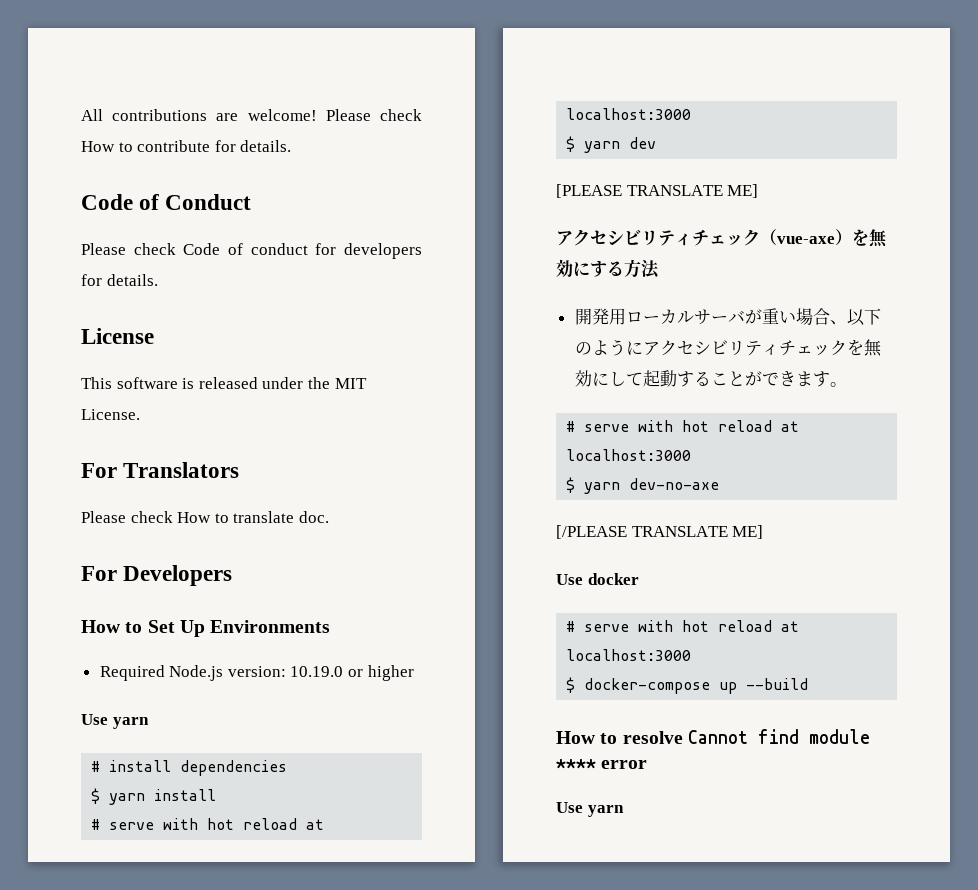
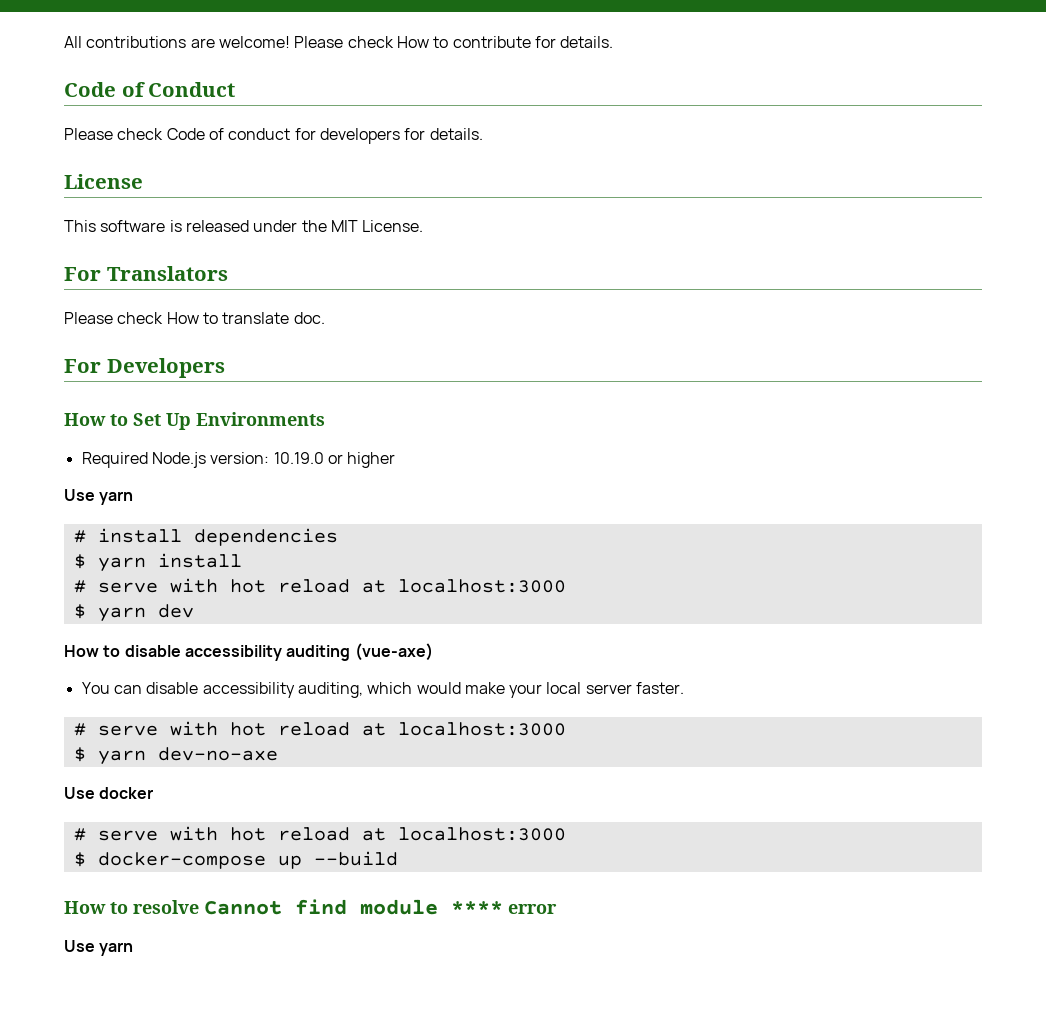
- [PLEASE TRANSLATE ME]
- アクセシビリティチェック（vue-axe）を無効にする方法
- 開発用ローカルサーバが重い場合、以下のようにアクセシビリティチェックを無効にして起動することができます。
+ How to disable accessibility auditing (vue-axe)
+ You can disable accessibility auditing, which would make your local server faster.
- [/PLEASE TRANSLATE ME]

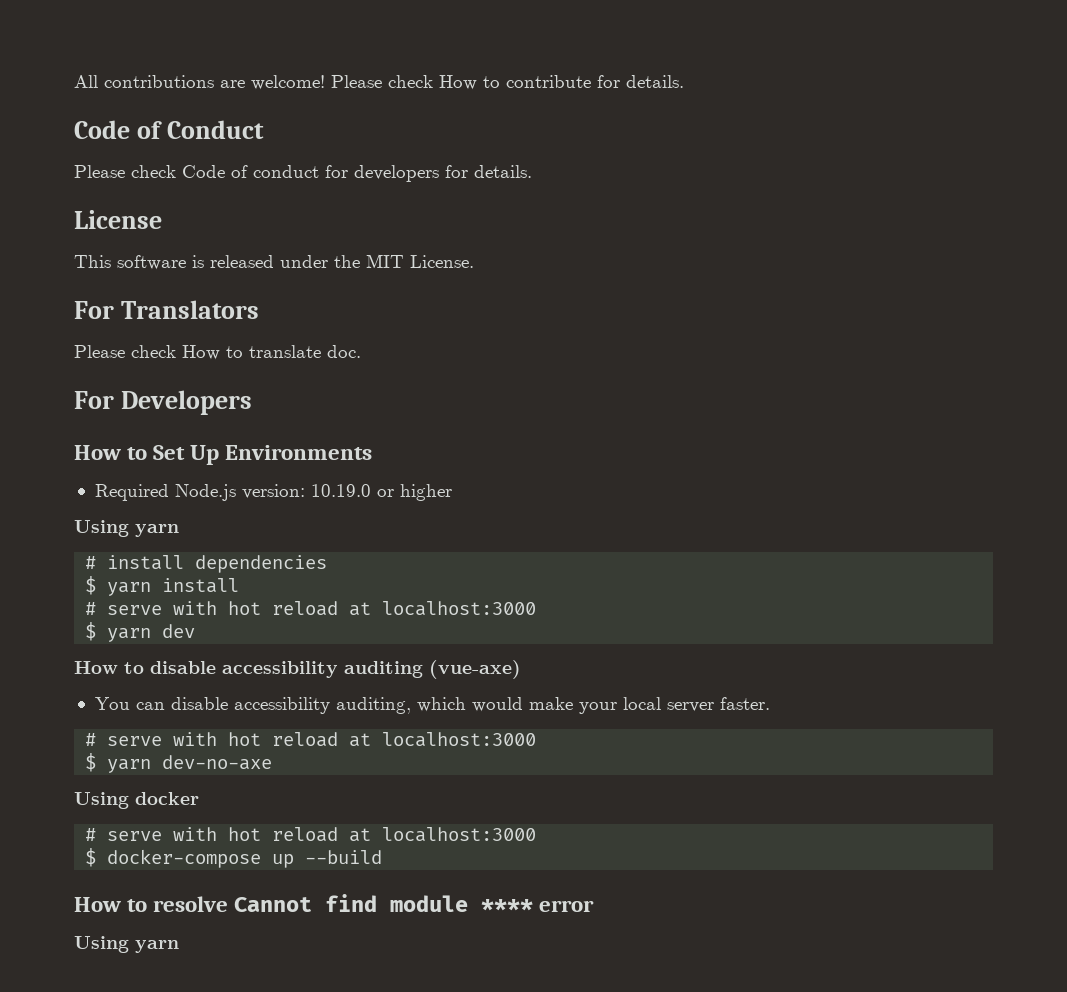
  Required Node.js version: 10.19.0 or higher
- Use yarn
+ Using yarn
- Use docker
+ Using docker
  How to resolve Cannot find module **** error
- Use yarn
+ Using yarn

